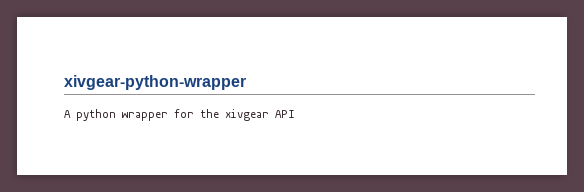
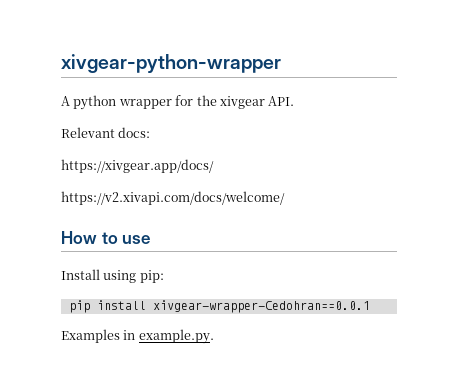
- A python wrapper for the xivgear API
+ A python wrapper for the xivgear API.
+ Relevant docs:
+ https://xivgear.app/docs/
+ https://v2.xivapi.com/docs/welcome/
+ How to use
+ Install using pip:
+ pip install xivgear-wrapper-Cedohran==0.0.1
+ Examples in example.py.

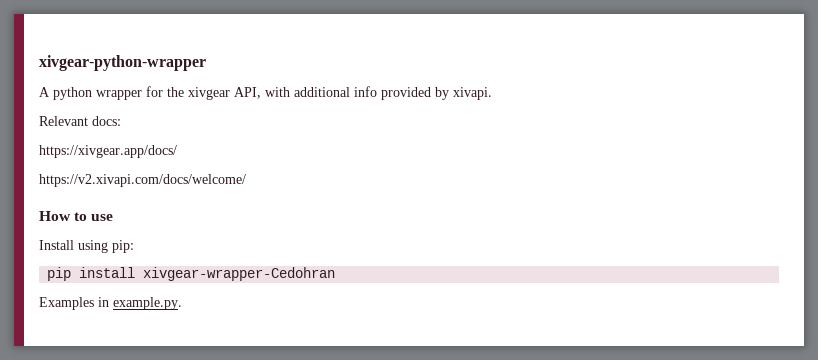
- A python wrapper for the xivgear API.
+ A python wrapper for the xivgear API, with additional info provided by xivapi.
- pip install xivgear-wrapper-Cedohran==0.0.1
+ pip install xivgear-wrapper-Cedohran

